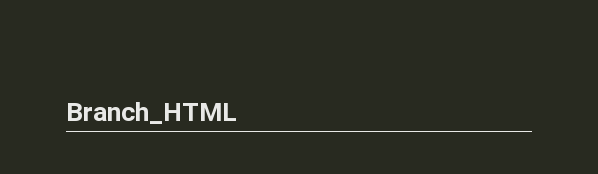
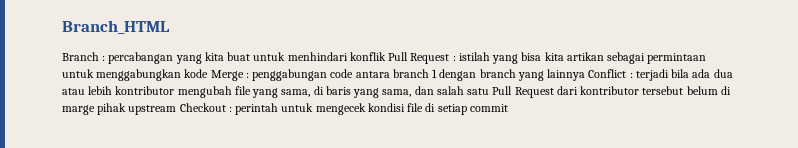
+ Branch : percabangan yang kita buat untuk menhindari konflik Pull Request : istilah yang bisa kita artikan sebagai permintaan untuk menggabungkan kode Merge : penggabungan code antara branch 1 dengan branch yang lainnya Conflict : terjadi bila ada dua atau lebih kontributor mengubah file yang sama, di baris yang sama, dan salah satu Pull Request dari kontributor tersebut belum di marge pihak upstream Checkout : perintah untuk mengecek kondisi file di setiap commit

